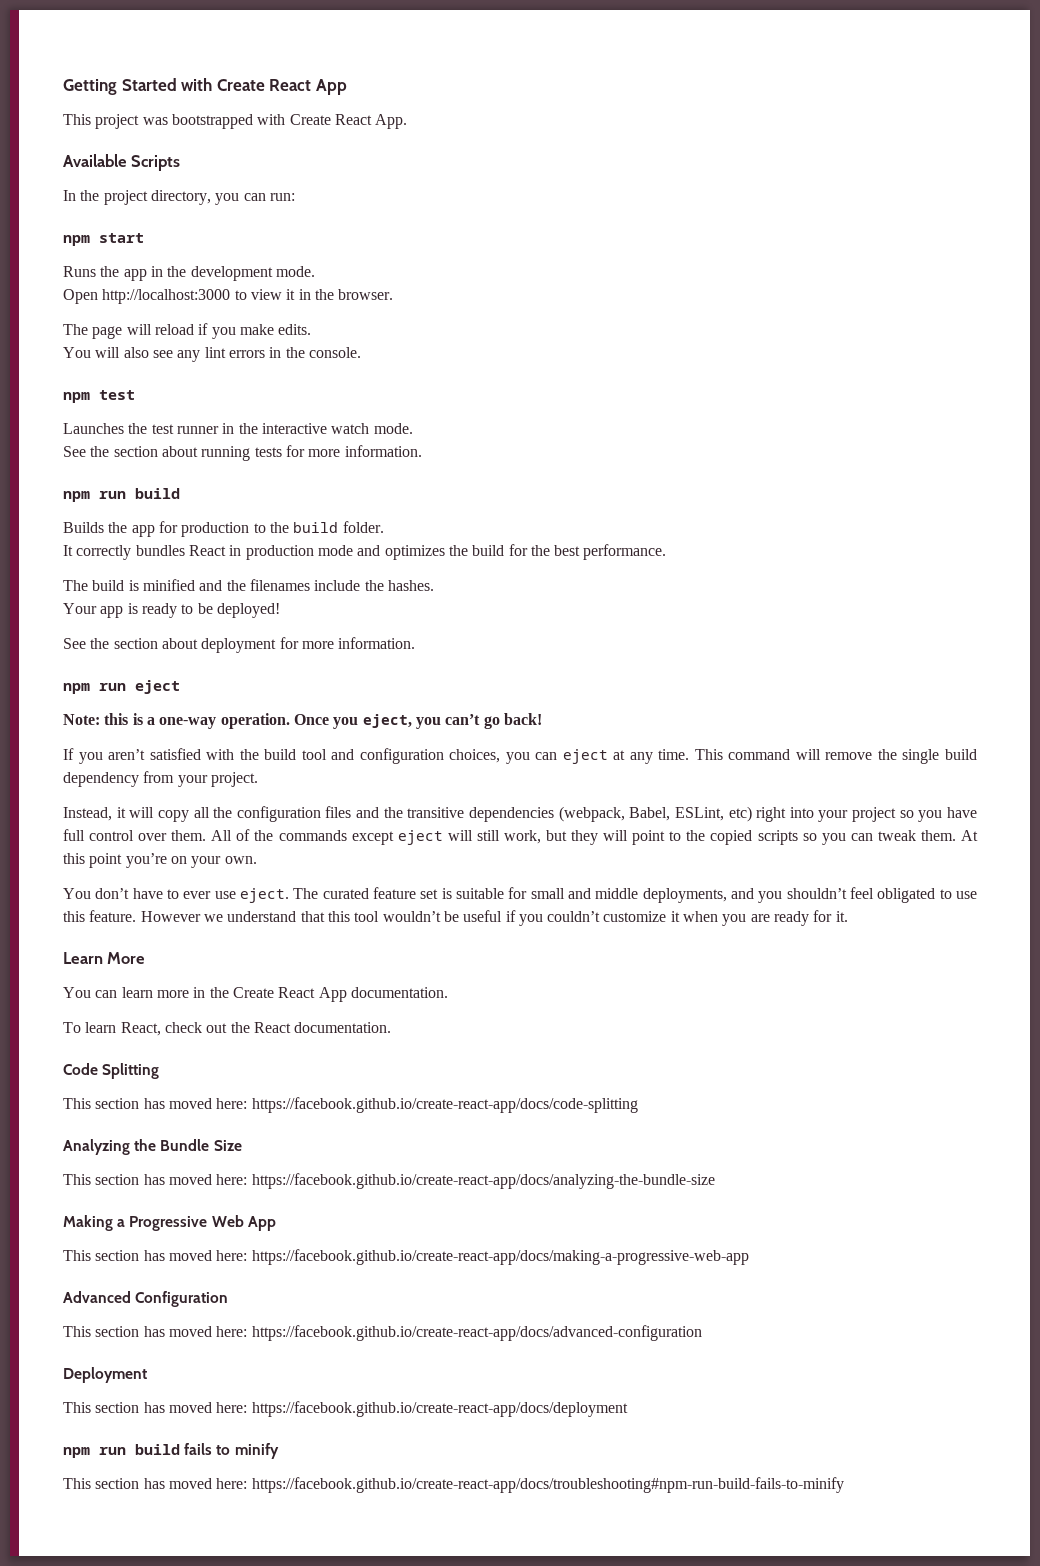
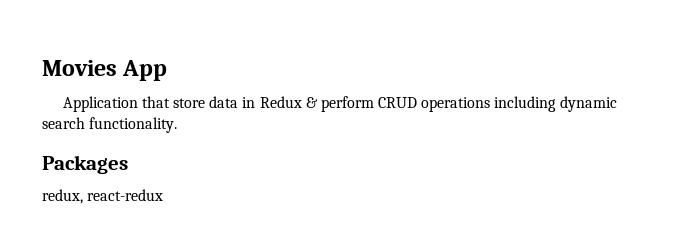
- Getting Started with Create React App
- This project was bootstrapped with Create React App.
- Available Scripts
- In the project directory, you can run:
- npm start
- Runs the app in the development mode.
- Open http://localhost:3000 to view it in the browser.
- The page will reload if you make edits.
- You will also see any lint errors in the console.
- npm test
- Launches the test runner in the interactive watch mode.
- See the section about running tests for more information.
- npm run build
- Builds the app for production to the build folder.
- It correctly bundles React in production mode and optimizes the build for the best performance.
- The build is minified and the filenames include the hashes.
- Your app is ready to be deployed!
- See the section about deployment for more information.
- npm run eject
- Note: this is a one-way operation. Once you eject, you can’t go back!
- If you aren’t satisfied with the build tool and configuration choices, you can eject at any time. This command will remove the single build dependency from your project.
- Instead, it will copy all the configuration files and the transitive dependencies (webpack, Babel, ESLint, etc) right into your project so you have full control over them. All of the commands except eject will still work, but they will point to the copied scripts so you can tweak them. At this point you’re on your own.
- You don’t have to ever use eject. The curated feature set is suitable for small and middle deployments, and you shouldn’t feel obligated to use this feature. However we understand that this tool wouldn’t be useful if you couldn’t customize it when you are ready for it.
- Learn More
- You can learn more in the Create React App documentation.
- To learn React, check out the React documentation.
- Code Splitting
- This section has moved here: https://facebook.github.io/create-react-app/docs/code-splitting
- Analyzing the Bundle Size
- This section has moved here: https://facebook.github.io/create-react-app/docs/analyzing-the-bundle-size
- Making a Progressive Web App
- This section has moved here: https://facebook.github.io/create-react-app/docs/making-a-progressive-web-app
- Advanced Configuration
- This section has moved here: https://facebook.github.io/create-react-app/docs/advanced-configuration
- Deployment
- This section has moved here: https://facebook.github.io/create-react-app/docs/deployment
- npm run build fails to minify
- This section has moved here: https://facebook.github.io/create-react-app/docs/troubleshooting#npm-run-build-fails-to-minify
+ Movies App
+ Application that store data in Redux & perform CRUD operations including dynamic search functionality.
+ Packages
+ redux, react-redux

